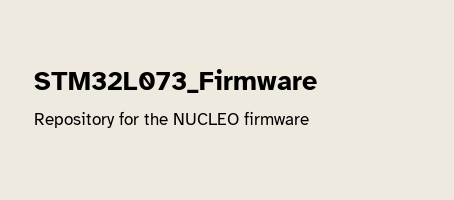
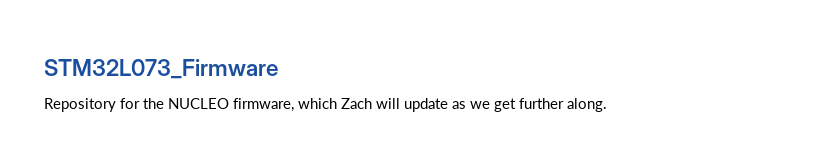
- Repository for the NUCLEO firmware
+ Repository for the NUCLEO firmware, which Zach will update as we get further along.

